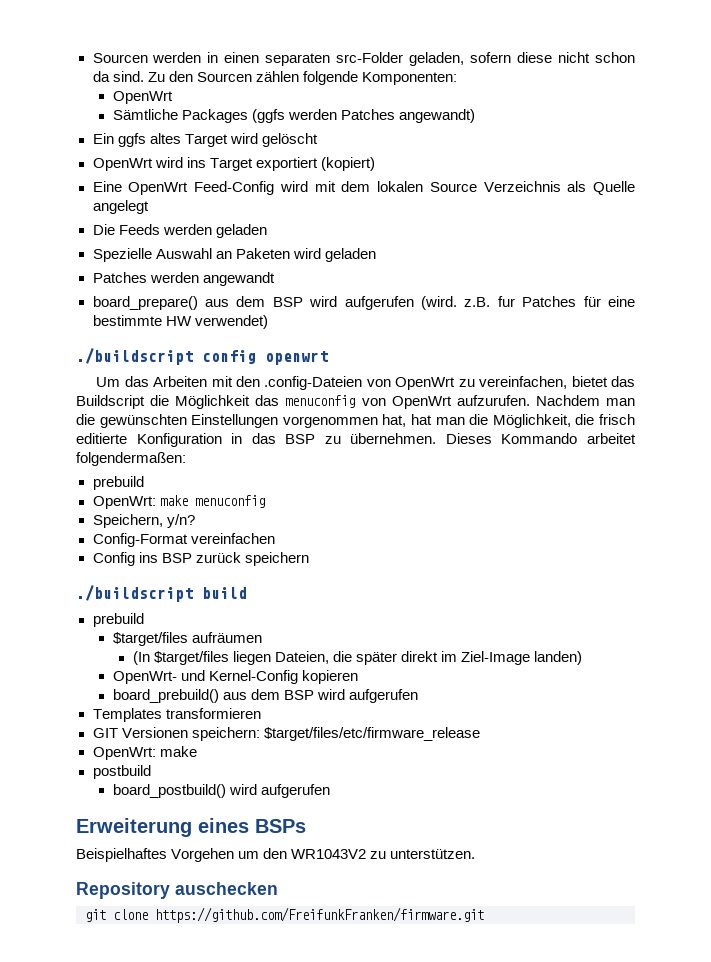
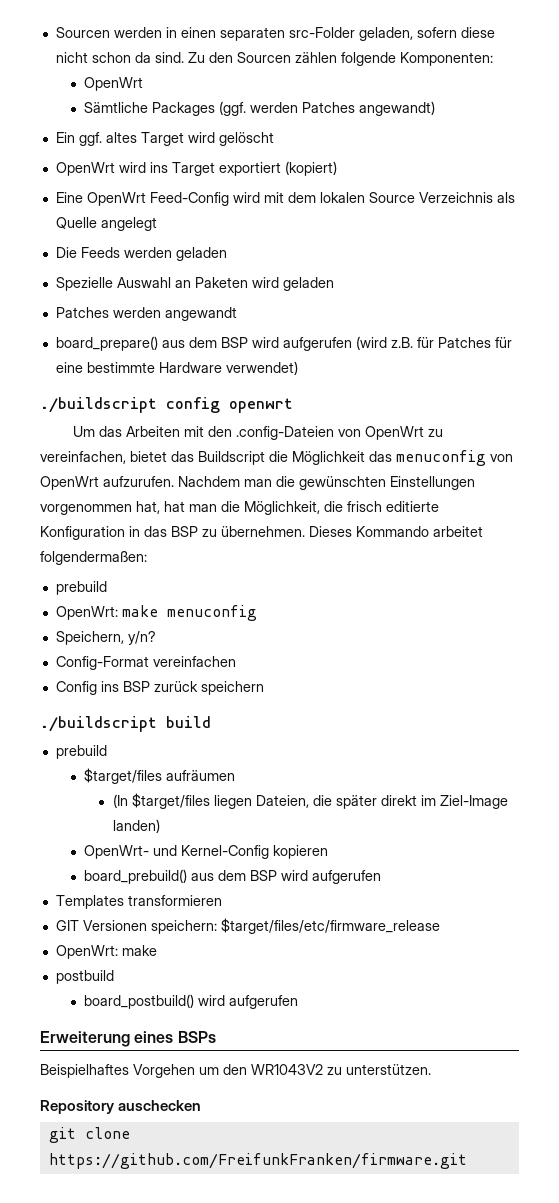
- Sämtliche Packages (ggfs werden Patches angewandt)
+ Sämtliche Packages (ggf. werden Patches angewandt)
- Ein ggfs altes Target wird gelöscht
+ Ein ggf. altes Target wird gelöscht
- board_prepare() aus dem BSP wird aufgerufen (wird. z.B. fur Patches für eine bestimmte HW verwendet)
+ board_prepare() aus dem BSP wird aufgerufen (wird z.B. für Patches für eine bestimmte Hardware verwendet)

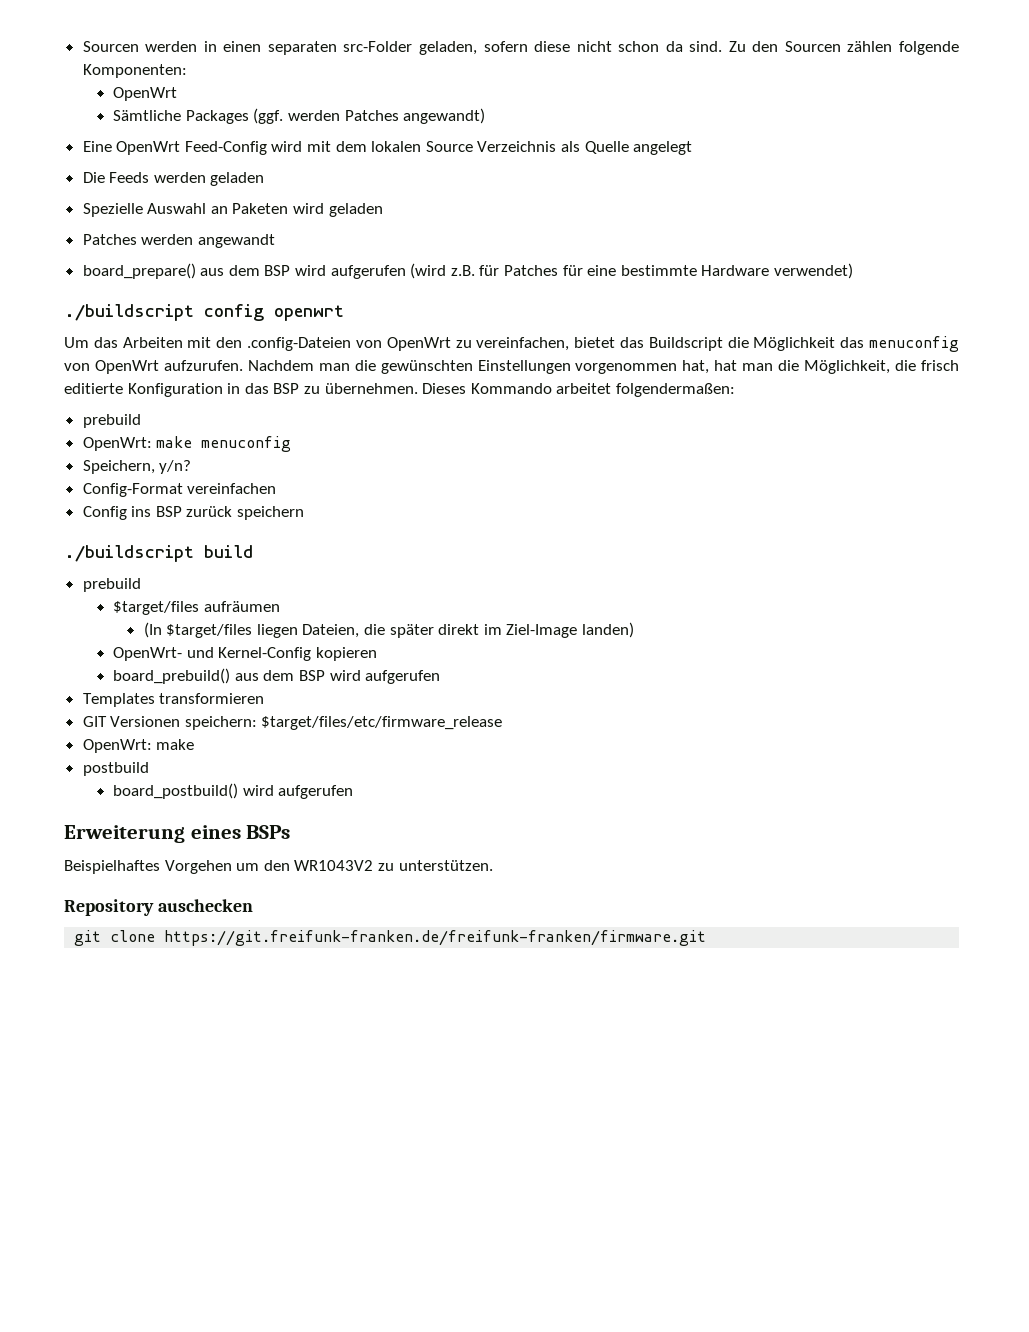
- Ein ggf. altes Target wird gelöscht
- OpenWrt wird ins Target exportiert (kopiert)
- git clone https://github.com/FreifunkFranken/firmware.git
+ git clone https://git.freifunk-franken.de/freifunk-franken/firmware.git

